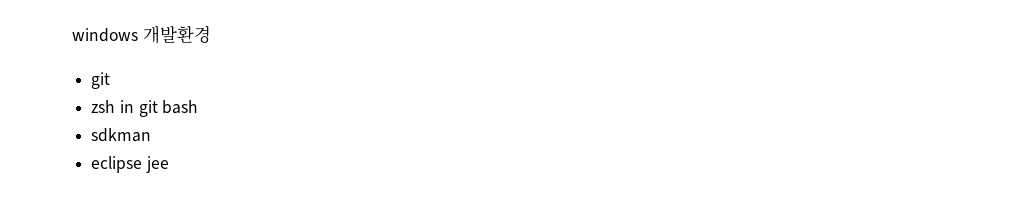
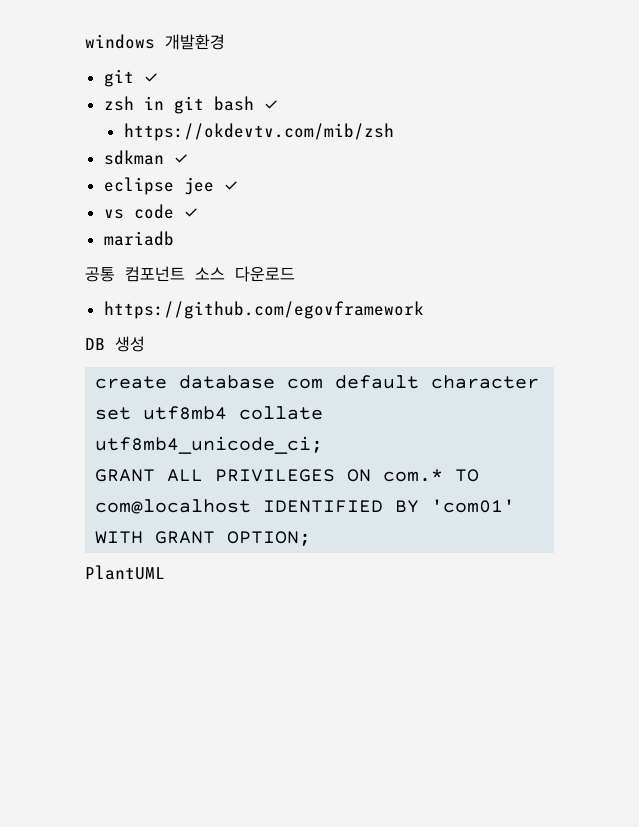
  windows 개발환경
- git
+ git ✓
- zsh in git bash
+ zsh in git bash ✓
+ https://okdevtv.com/mib/zsh
- sdkman
+ sdkman ✓
- eclipse jee
+ eclipse jee ✓
+ vs code ✓
+ mariadb
+ 공통 컴포넌트 소스 다운로드
+ https://github.com/egovframework
+ DB 생성
+ create database com default character set utf8mb4 collate utf8mb4_unicode_ci;
+ GRANT ALL PRIVILEGES ON com.* TO com@localhost IDENTIFIED BY 'com01' WITH GRANT OPTION;
+ PlantUML

